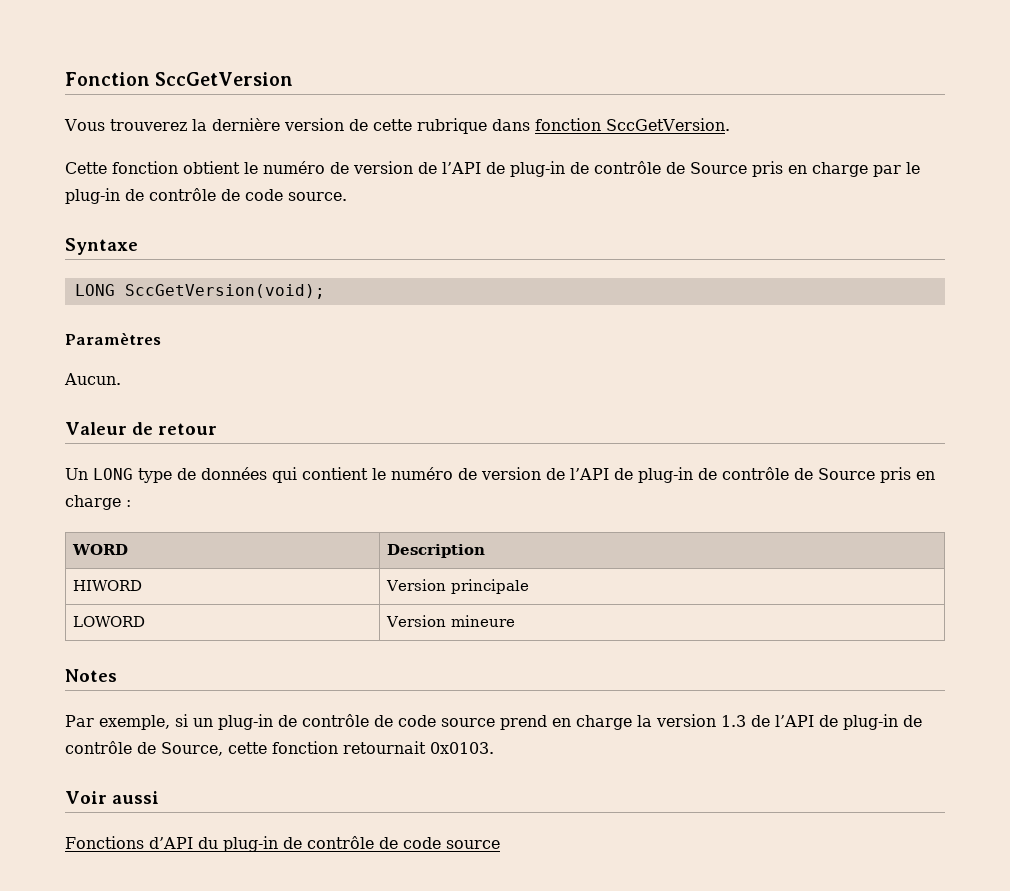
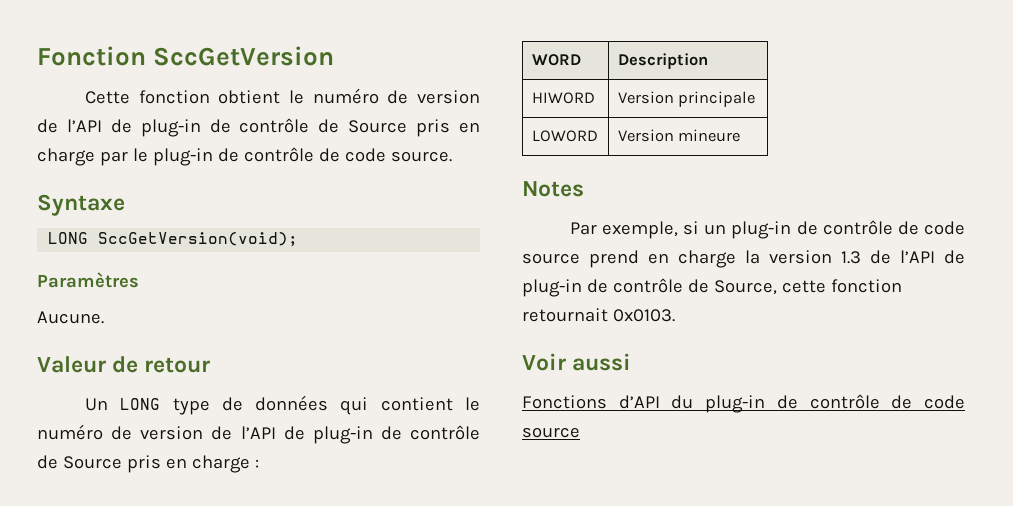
- Vous trouverez la dernière version de cette rubrique dans fonction SccGetVersion.
- Aucun.
+ Aucune.

